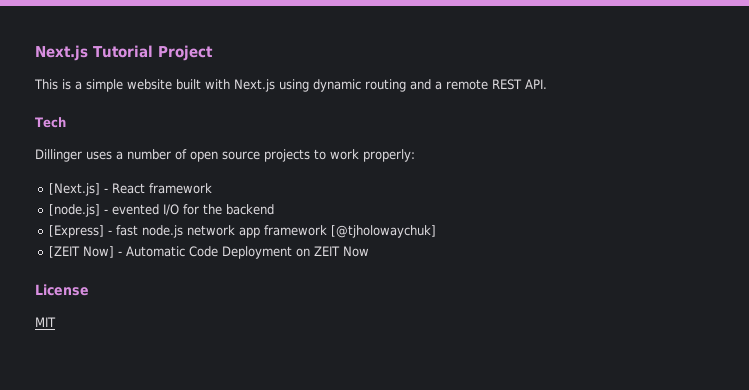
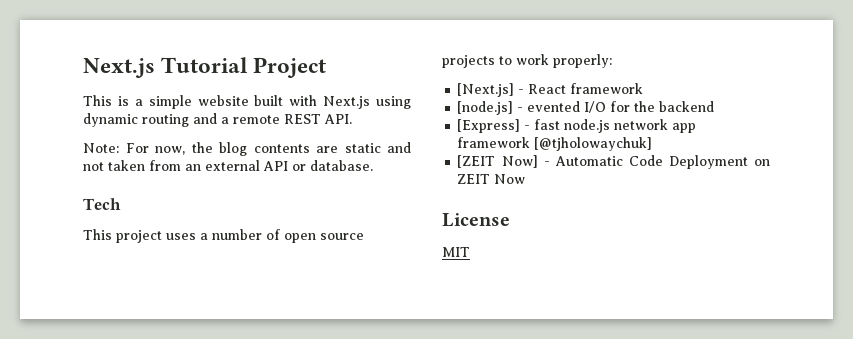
+ Note: For now, the blog contents are static and not taken from an external API or database.
- Dillinger uses a number of open source projects to work properly:
+ This project uses a number of open source projects to work properly:

